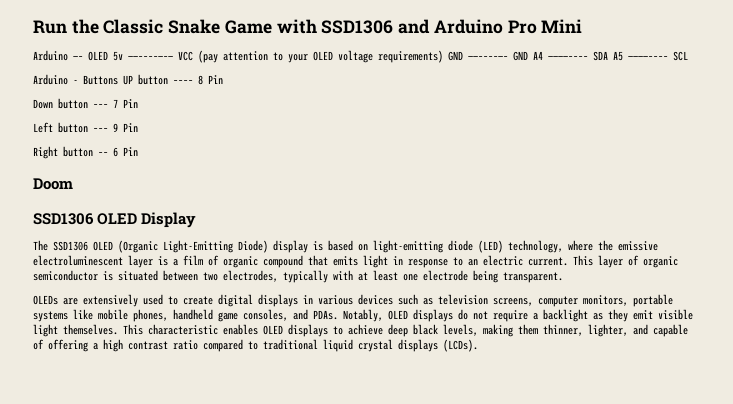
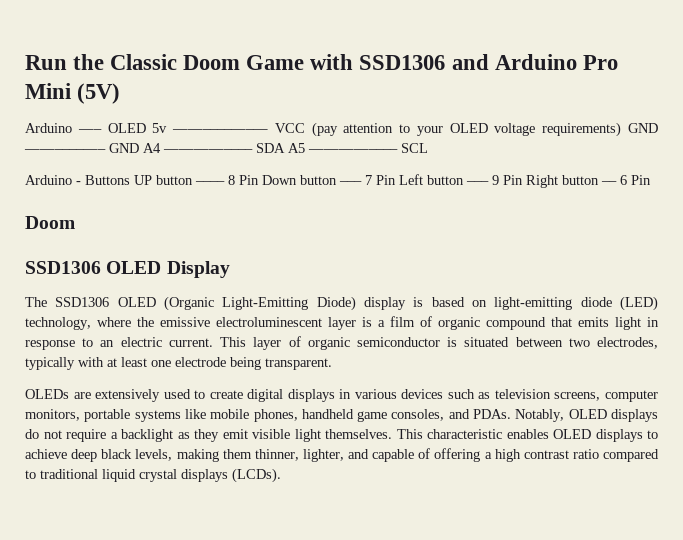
- Run the Classic Snake Game with SSD1306 and Arduino Pro Mini
+ Run the Classic Doom Game with SSD1306 and Arduino Pro Mini (5V)
- Arduino - Buttons UP button –––– 8 Pin
- Down button ––– 7 Pin
- Left button ––– 9 Pin
- Right button –– 6 Pin
+ Arduino - Buttons UP button –––– 8 Pin Down button ––– 7 Pin Left button ––– 9 Pin Right button –– 6 Pin

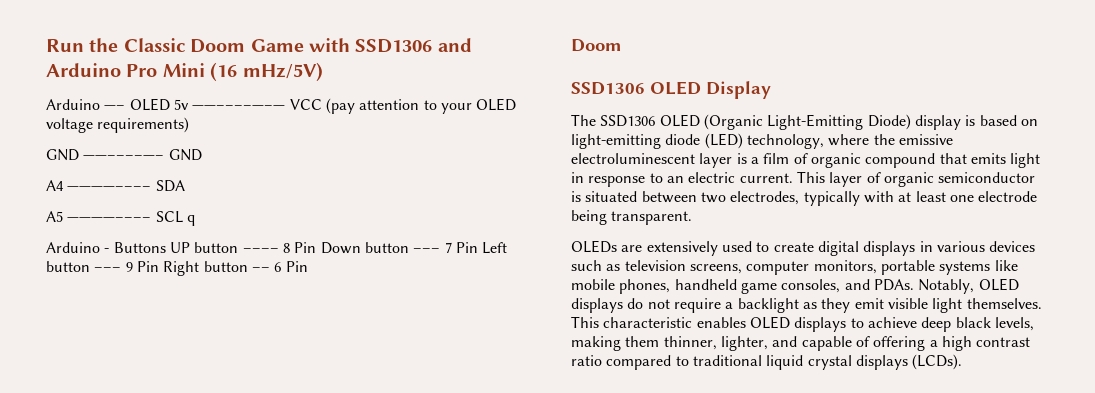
- Run the Classic Doom Game with SSD1306 and Arduino Pro Mini (5V)
+ Run the Classic Doom Game with SSD1306 and Arduino Pro Mini (16 mHz/5V)
- Arduino —– OLED 5v ——––––—–— VCC (pay attention to your OLED voltage requirements) GND ——––––—– GND A4 ————–––– SDA A5 ————–––– SCL
+ Arduino —– OLED 5v ——––––—–— VCC (pay attention to your OLED voltage requirements)
+ GND ——––––—– GND
+ A4 ————–––– SDA
+ A5 ————–––– SCL q

